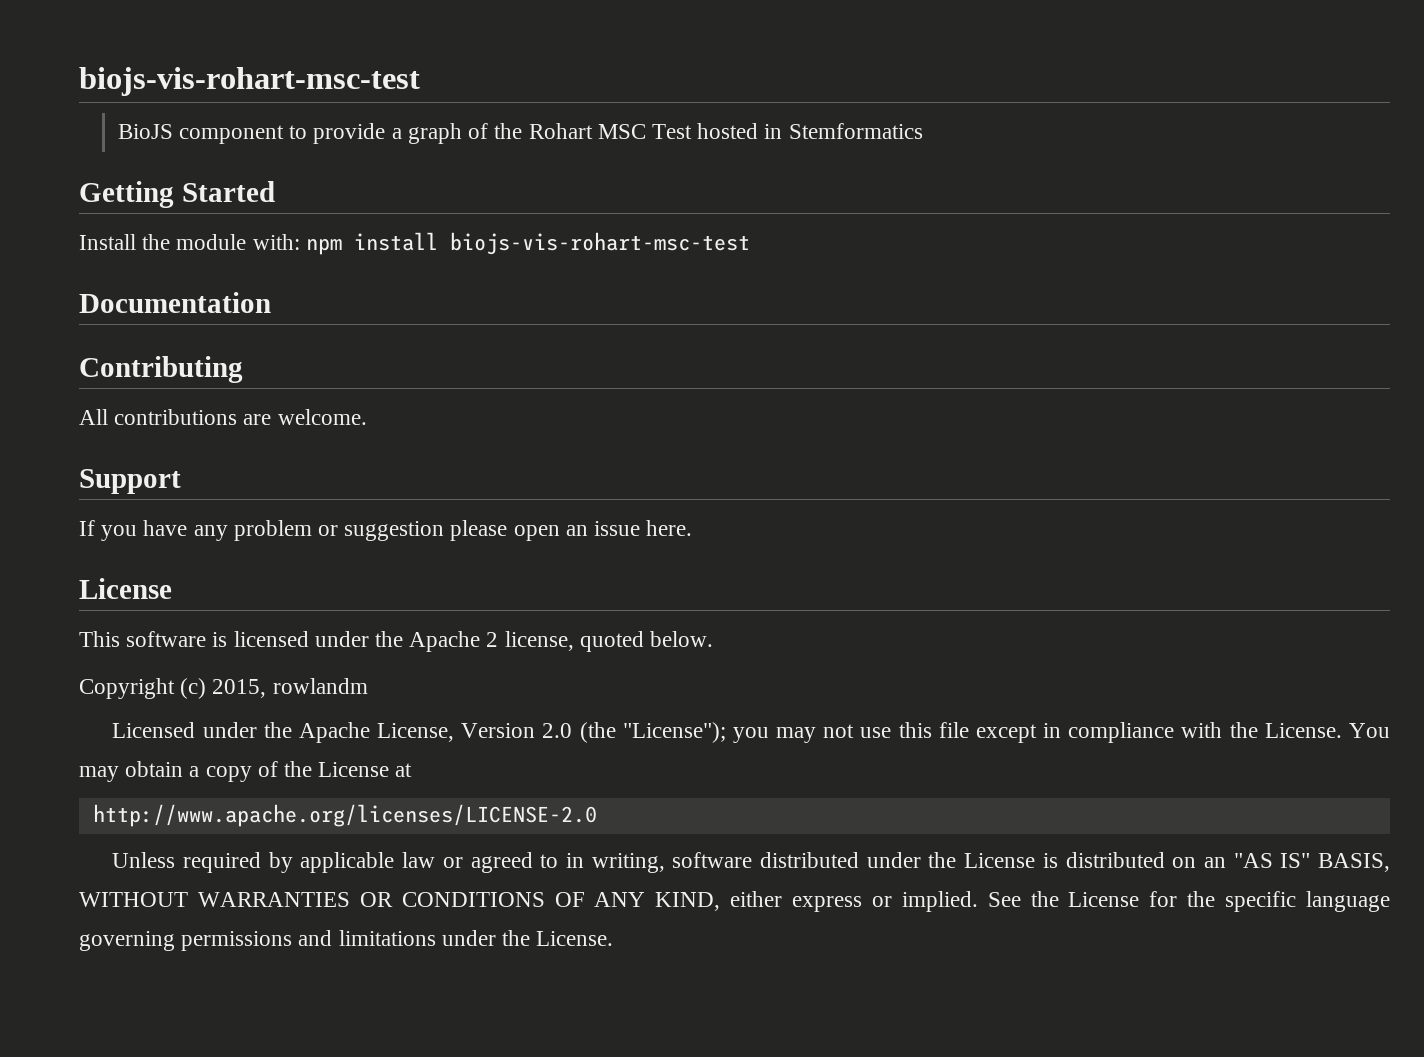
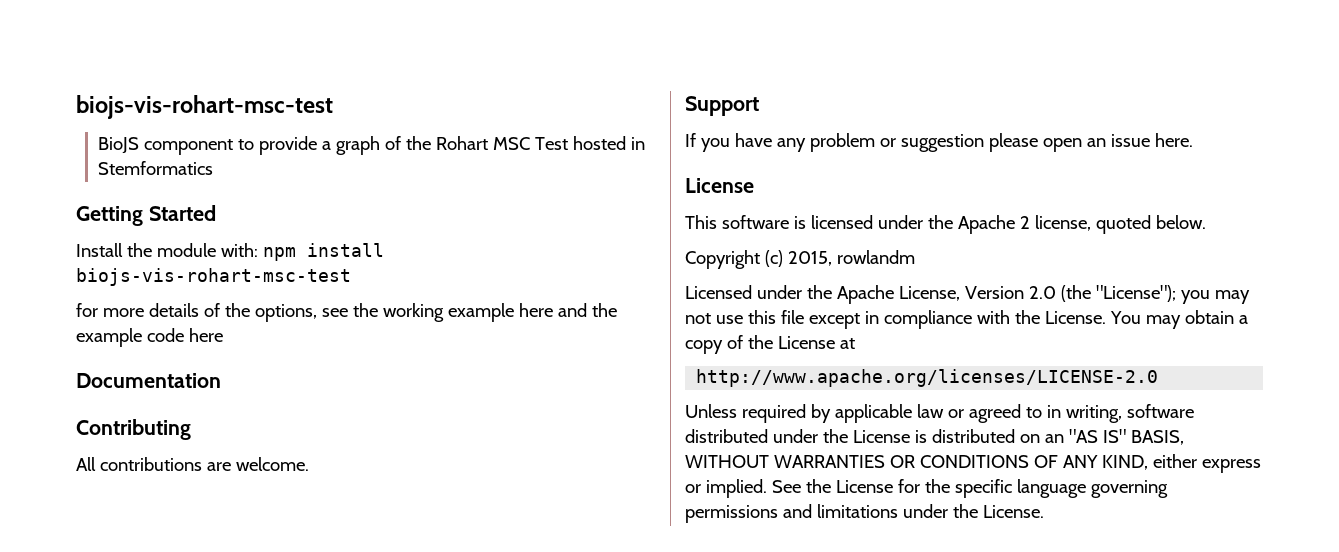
+ for more details of the options, see the working example here and the example code here

